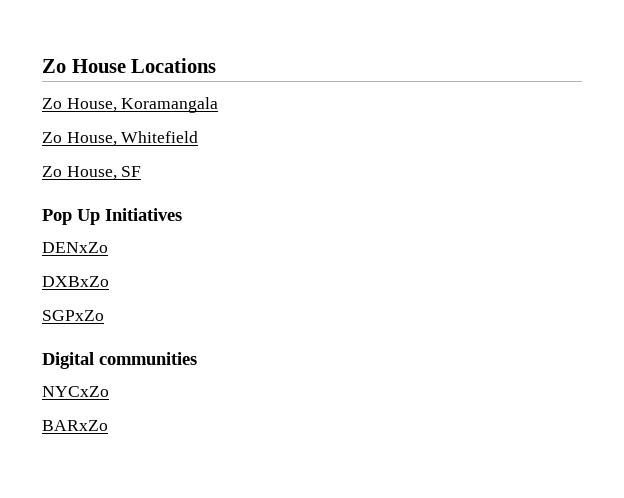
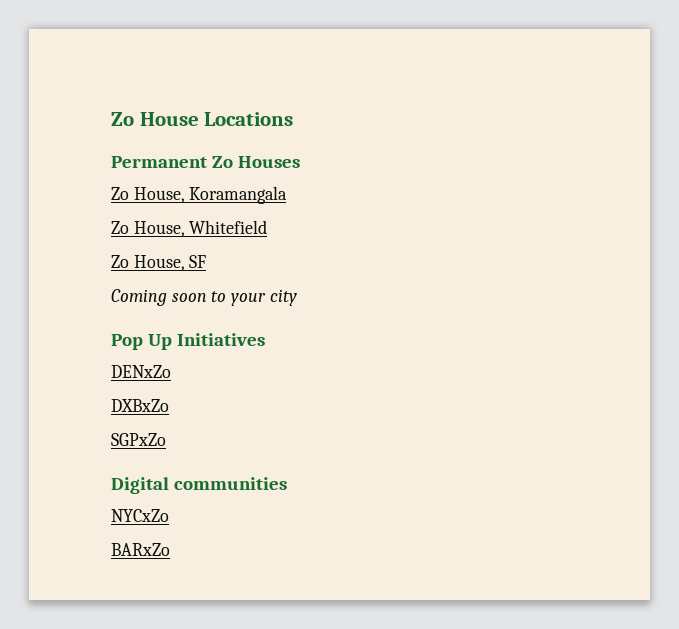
+ Permanent Zo Houses
+ Coming soon to your city

